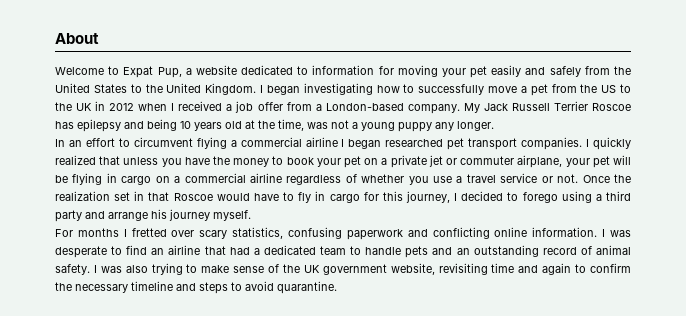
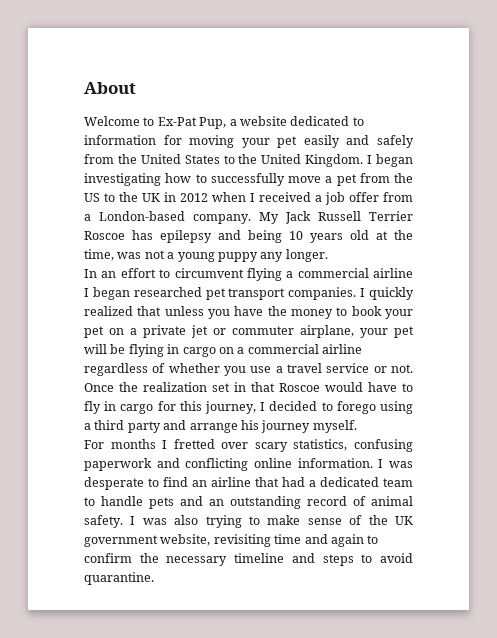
- Welcome to Expat Pup, a website dedicated to information for moving your pet easily and safely from the United States to the United Kingdom.
+ Welcome to Ex-Pat Pup, a website dedicated to information for moving your pet easily and safely from the United States to the United Kingdom.

